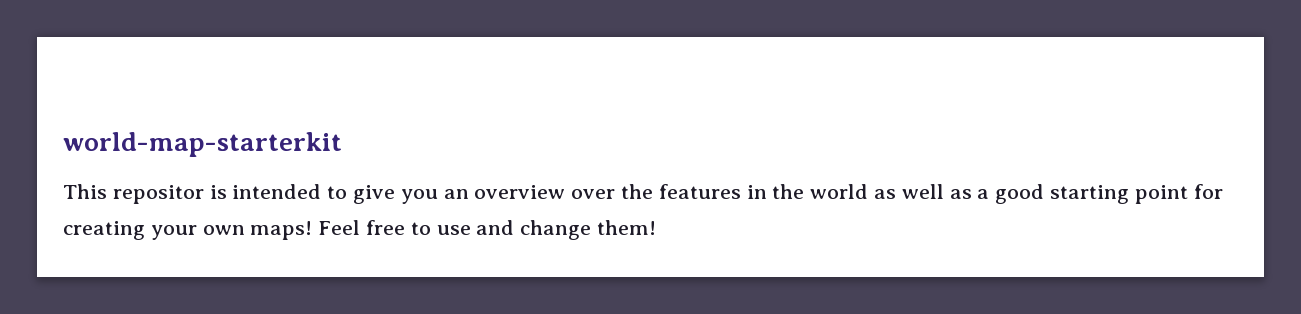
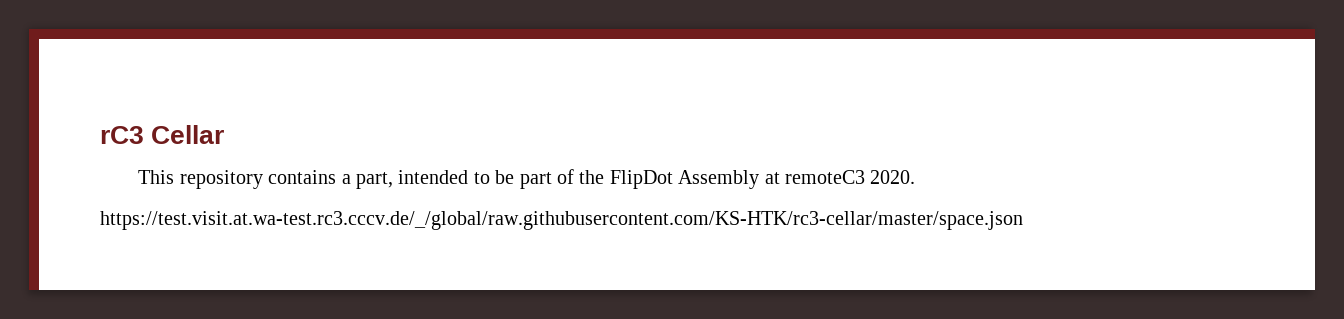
- world-map-starterkit
+ rC3 Cellar
- This repositor is intended to give you an overview over the features in the world as well as a good starting point for creating your own maps! Feel free to use and change them!
+ This repository contains a part, intended to be part of the FlipDot Assembly at remoteC3 2020.
+ https://test.visit.at.wa-test.rc3.cccv.de/_/global/raw.githubusercontent.com/KS-HTK/rc3-cellar/master/space.json

